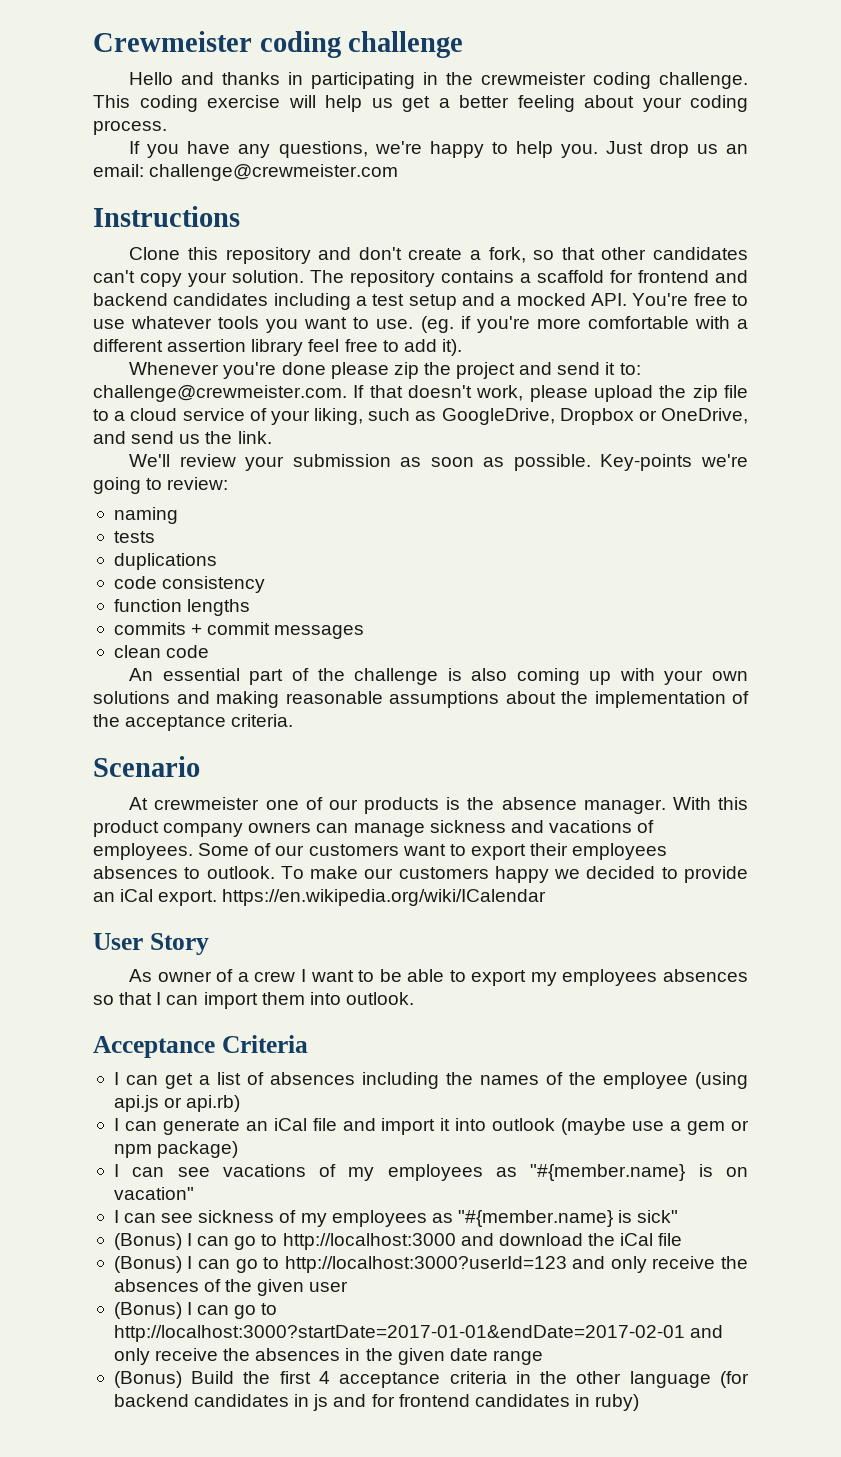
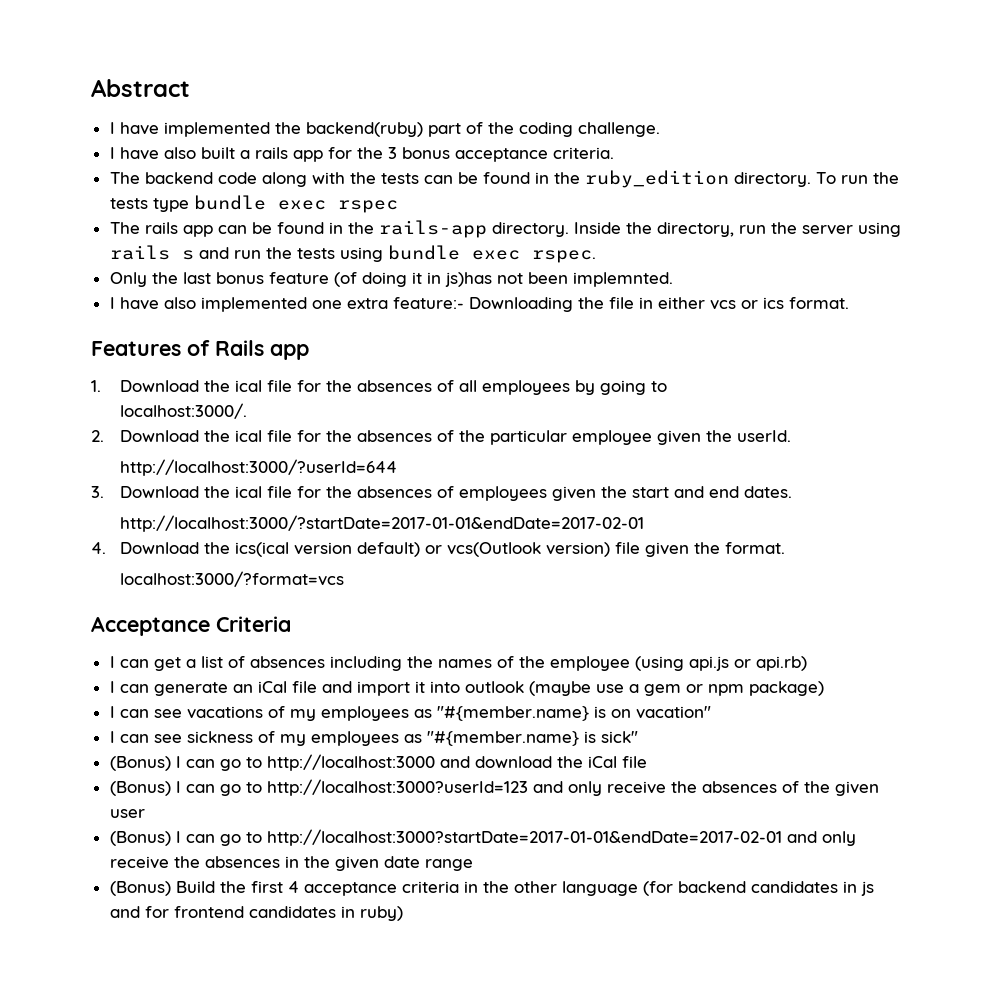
- Crewmeister coding challenge
- Hello and thanks in participating in the crewmeister coding challenge. This coding exercise will help us get a better feeling about your coding process.
- If you have any questions, we're happy to help you. Just drop us an email: challenge@crewmeister.com
- Instructions
- Clone this repository and don't create a fork, so that other candidates can't copy your solution. The repository contains a scaffold for frontend and backend candidates including a test setup and a mocked API. You're free to use whatever tools you want to use. (eg. if you're more comfortable with a different assertion library feel free to add it).
- Whenever you're done please zip the project and send it to: challenge@crewmeister.com. If that doesn't work, please upload the zip file to a cloud service of your liking, such as GoogleDrive, Dropbox or OneDrive, and send us the link.
- We'll review your submission as soon as possible. Key-points we're going to review:
- naming
- tests
- duplications
- code consistency
- function lengths
- commits + commit messages
- clean code
- An essential part of the challenge is also coming up with your own solutions and making reasonable assumptions about the implementation of the acceptance criteria.
- Scenario
- At crewmeister one of our products is the absence manager. With this product company owners can manage sickness and vacations of employees. Some of our customers want to export their employees absences to outlook. To make our customers happy we decided to provide an iCal export. https://en.wikipedia.org/wiki/ICalendar
- User Story
- As owner of a crew I want to be able to export my employees absences so that I can import them into outlook.
+ Abstract
+ I have implemented the backend(ruby) part of the coding challenge.
+ I have also built a rails app for the 3 bonus acceptance criteria.
+ The backend code along with the tests can be found in the ruby_edition directory. To run the tests type bundle exec rspec
+ The rails app can be found in the rails-app directory. Inside the directory, run the server using rails s and run the tests using bundle exec rspec.
+ Only the last bonus feature (of doing it in js)has not been implemnted.
+ I have also implemented one extra feature:- Downloading the file in either vcs or ics format.
+ Features of Rails app
+ 1. Download the ical file for the absences of all employees by going to
+ localhost:3000/.
+ 2. Download the ical file for the absences of the particular employee given the userId.
+ http://localhost:3000/?userId=644
+ 3. Download the ical file for the absences of employees given the start and end dates.
+ http://localhost:3000/?startDate=2017-01-01&endDate=2017-02-01
+ 4. Download the ics(ical version default) or vcs(Outlook version) file given the format.
+ localhost:3000/?format=vcs

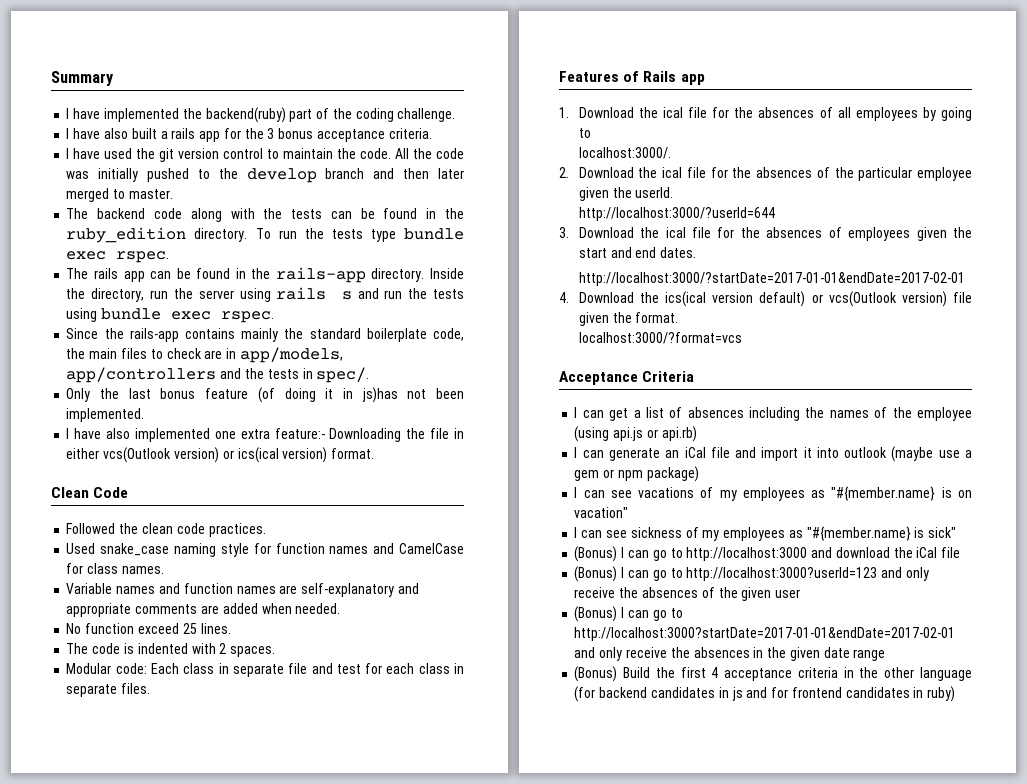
- Abstract
+ Summary
+ I have used the git version control to maintain the code. All the code was initially pushed to the develop branch and then later merged to master.
- To run the tests type bundle exec rspec
+ To run the tests type bundle exec rspec.
+ Since the rails-app contains mainly the standard boilerplate code, the main files to check are in app/models, app/controllers and the tests in spec/.
- Only the last bonus feature (of doing it in js)has not been implemnted.
+ Only the last bonus feature (of doing it in js)has not been implemented.
- I have also implemented one extra feature:- Downloading the file in either vcs or ics format.
+ I have also implemented one extra feature:- Downloading the file in either vcs(Outlook version) or ics(ical version) format.
+ Clean Code
+ Followed the clean code practices.
+ Used snake_case naming style for function names and CamelCase for class names.
+ Variable names and function names are self-explanatory and appropriate comments are added when needed.
+ No function exceed 25 lines.
+ The code is indented with 2 spaces.
+ Modular code: Each class in separate file and test for each class in separate files.

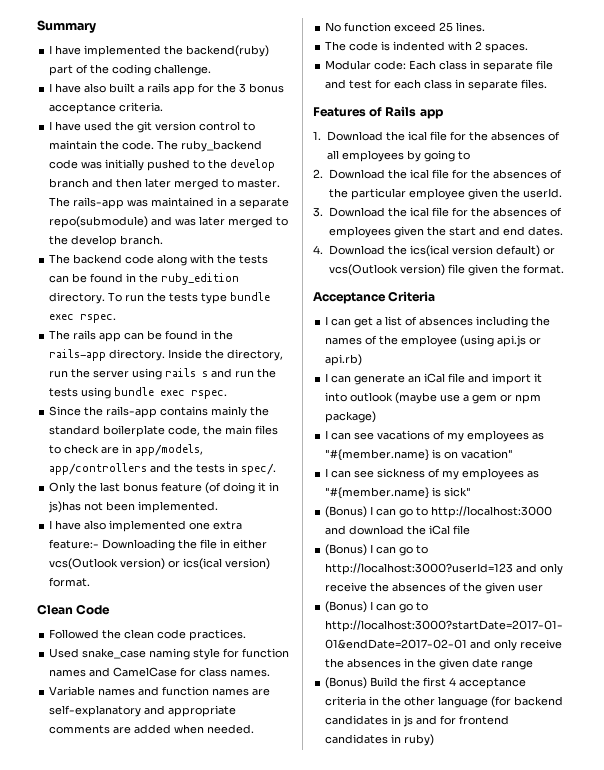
- All the code was initially pushed to the develop branch and then later merged to master.
+ The ruby_backend code was initially pushed to the develop branch and then later merged to master. The rails-app was maintained in a separate repo(submodule) and was later merged to the develop branch.
- localhost:3000/.
- http://localhost:3000/?userId=644
- http://localhost:3000/?startDate=2017-01-01&endDate=2017-02-01
- localhost:3000/?format=vcs

